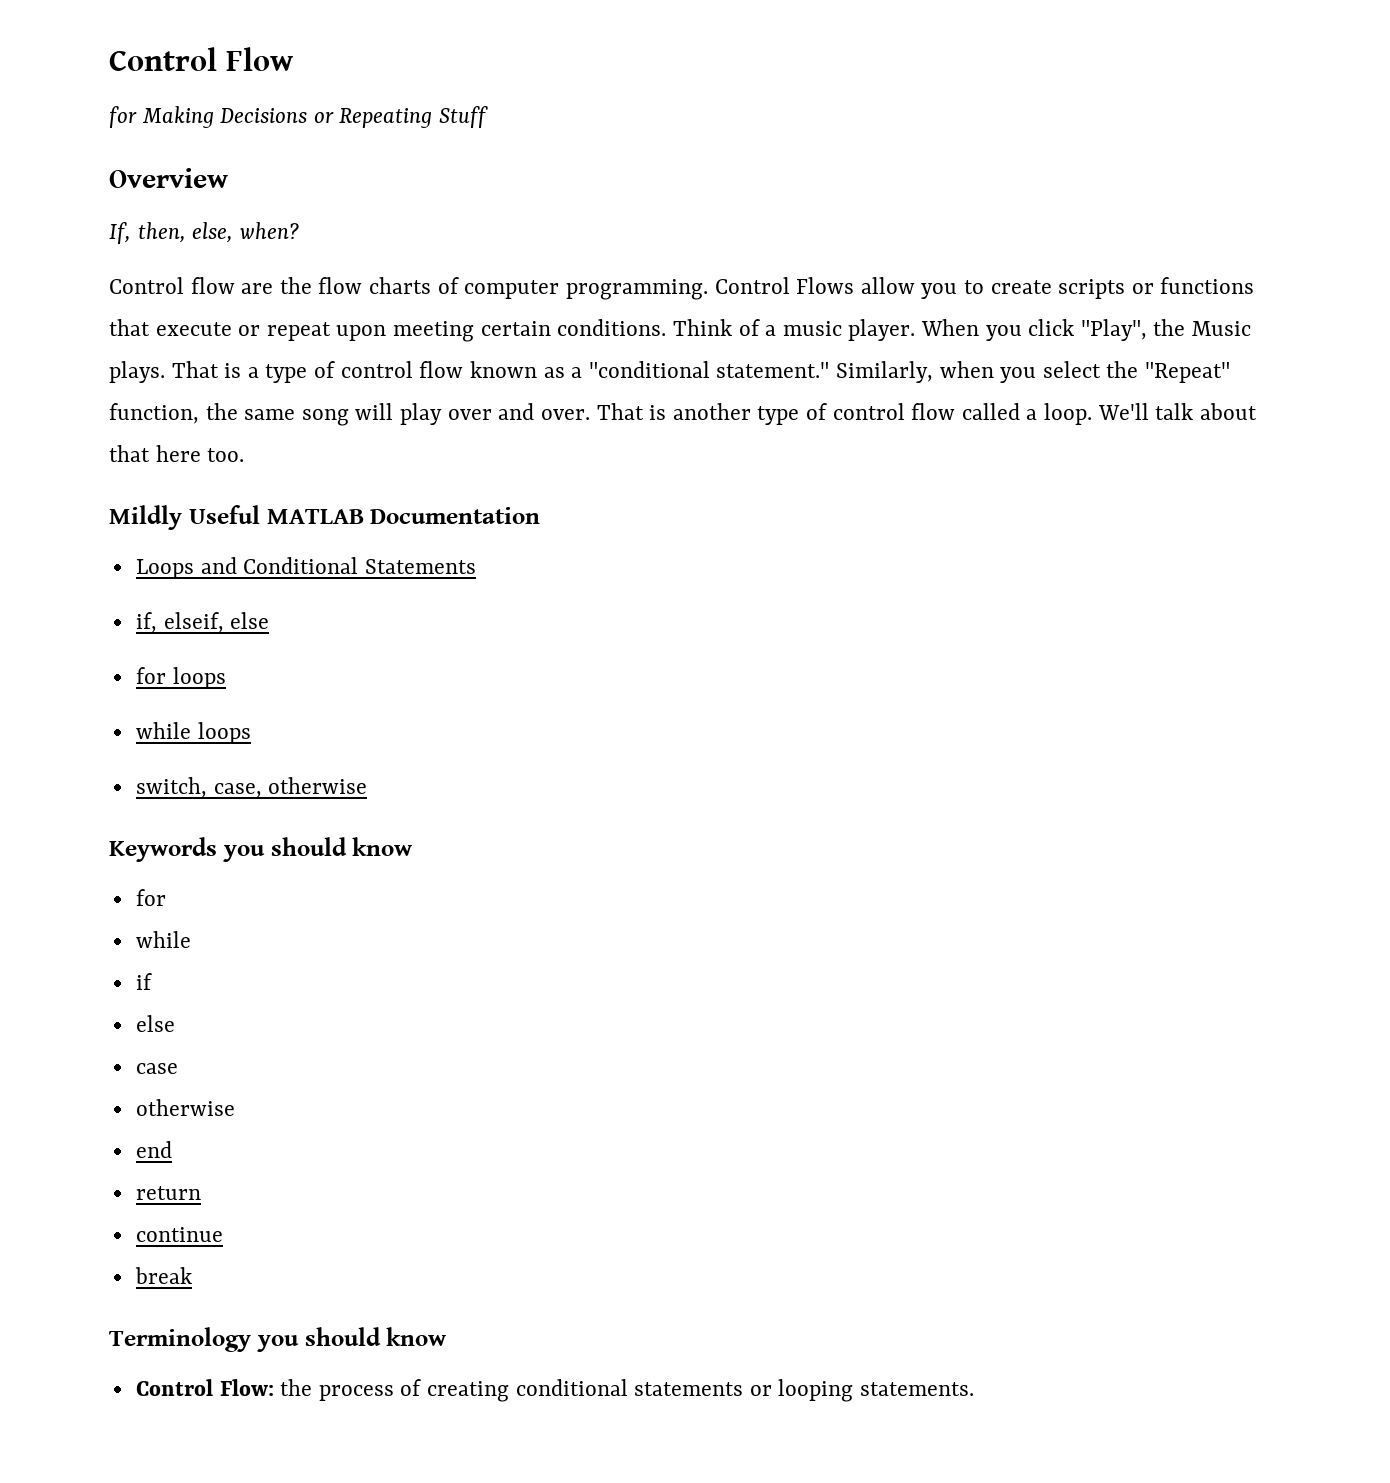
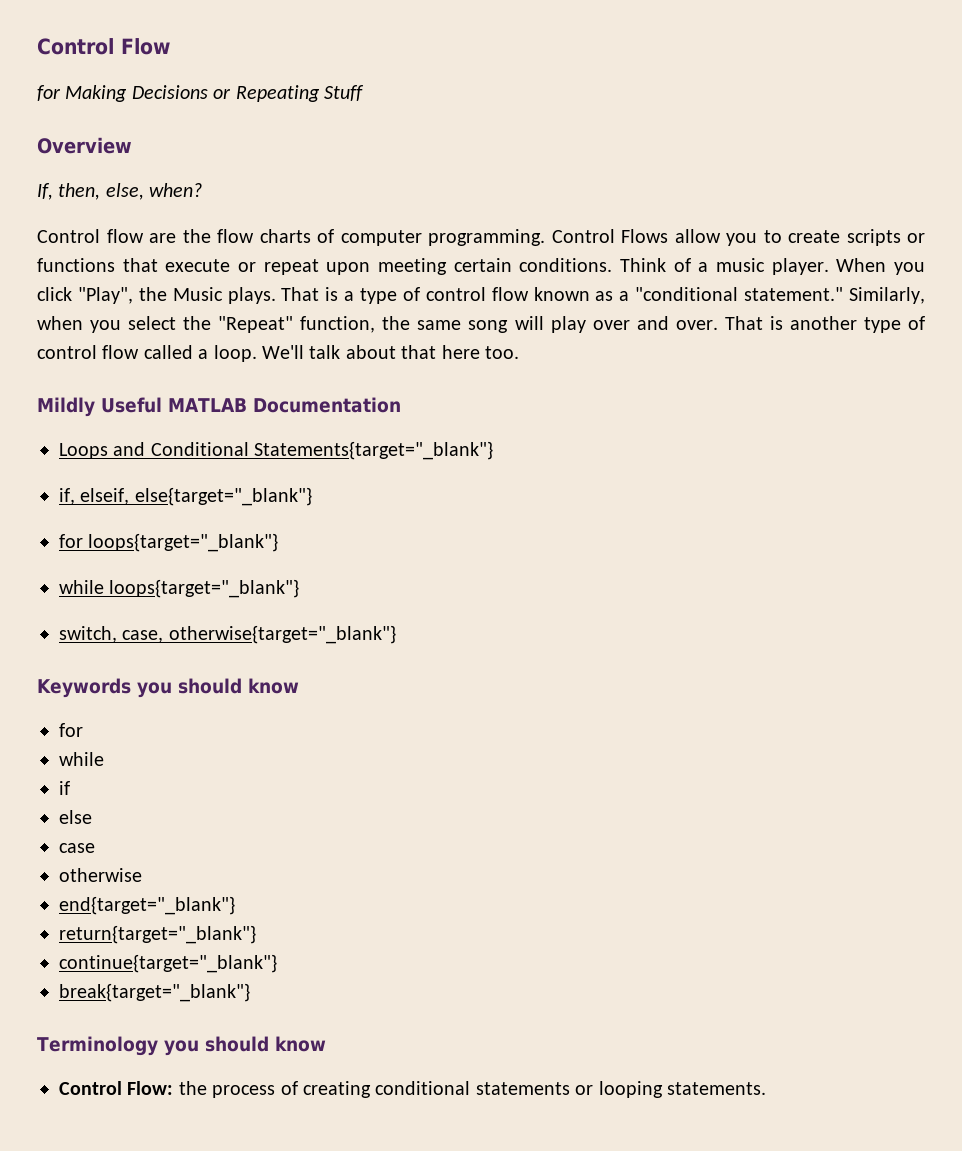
- Loops and Conditional Statements
+ Loops and Conditional Statements{target="_blank"}
- if, elseif, else
- for loops
- while loops
+ if, elseif, else{target="_blank"}
+ for loops{target="_blank"}
+ while loops{target="_blank"}
- switch, case, otherwise
+ switch, case, otherwise{target="_blank"}
- end
- return
- continue
- break
+ end{target="_blank"}
+ return{target="_blank"}
+ continue{target="_blank"}
+ break{target="_blank"}

